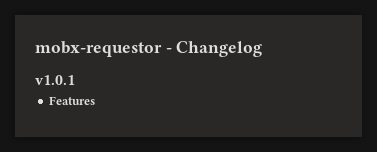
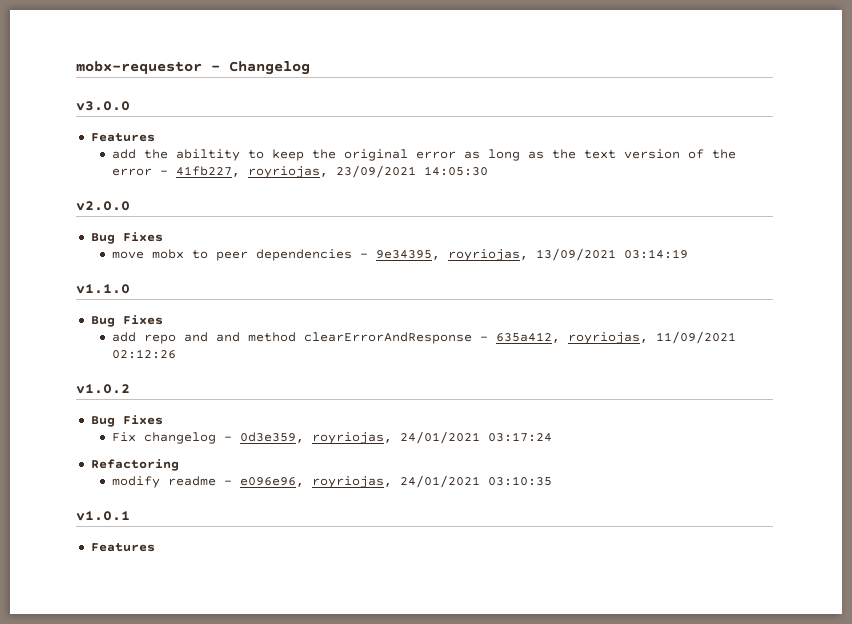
+ v3.0.0
+ Features
+ add the abiltity to keep the original error as long as the text version of the error - 41fb227, royriojas, 23/09/2021 14:05:30
+ v2.0.0
+ Bug Fixes
+ move mobx to peer dependencies - 9e34395, royriojas, 13/09/2021 03:14:19
+ v1.1.0
+ Bug Fixes
+ add repo and and method clearErrorAndResponse - 635a412, royriojas, 11/09/2021 02:12:26
+ v1.0.2
+ Bug Fixes
+ Fix changelog - 0d3e359, royriojas, 24/01/2021 03:17:24
+ Refactoring
+ modify readme - e096e96, royriojas, 24/01/2021 03:10:35

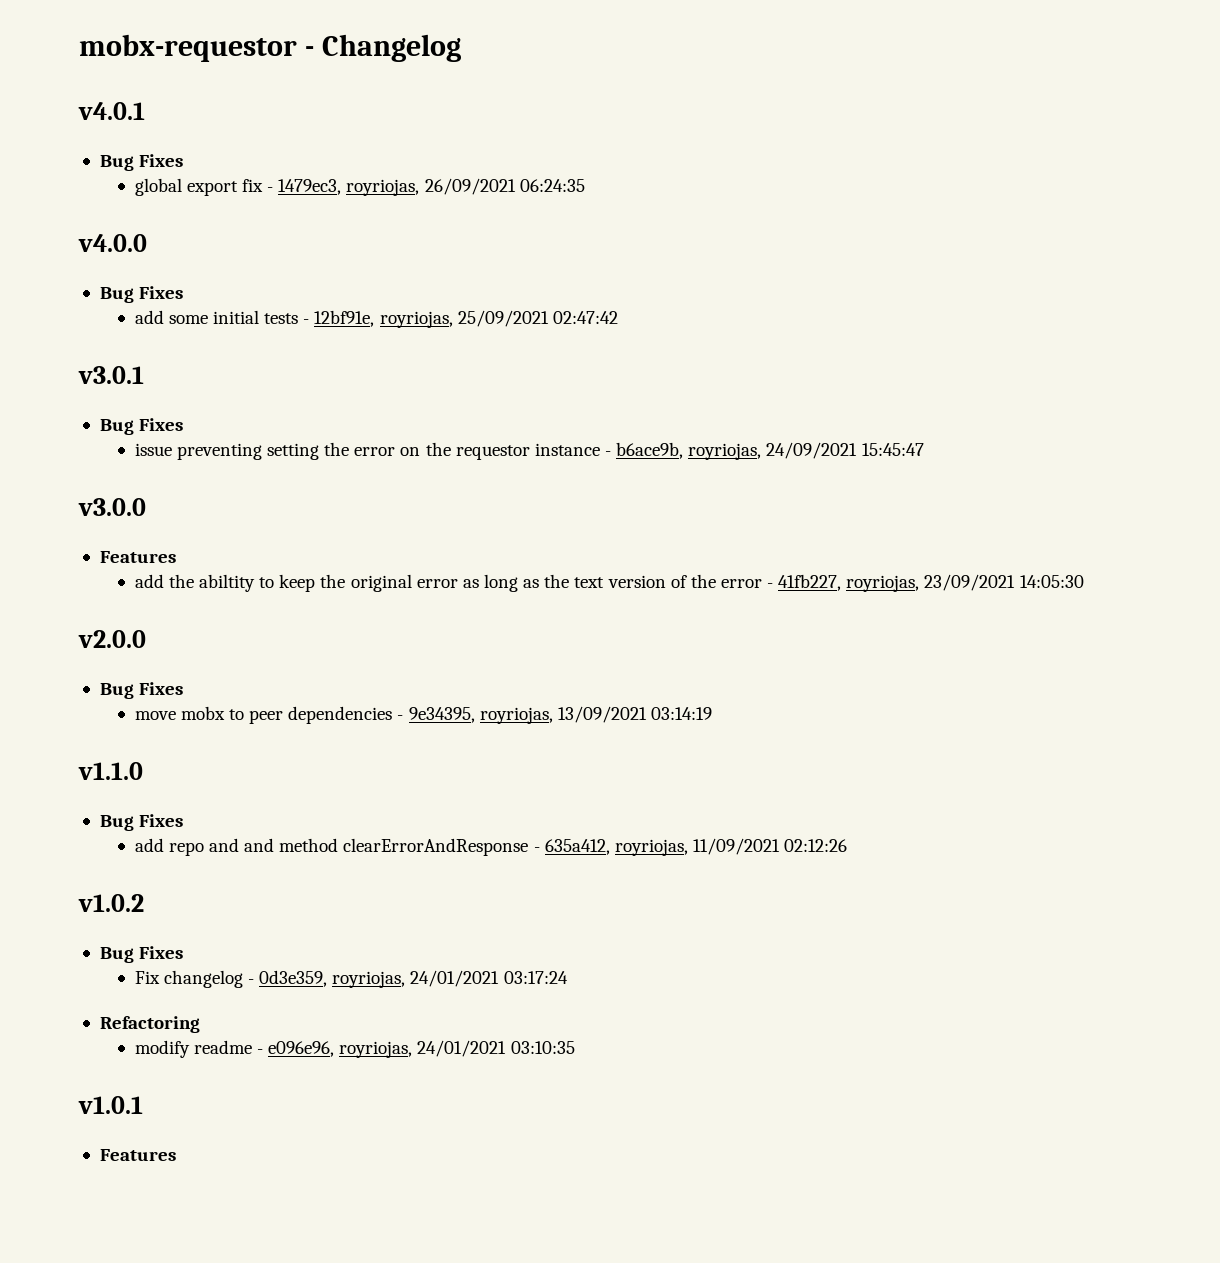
+ v4.0.1
+ Bug Fixes
+ global export fix - 1479ec3, royriojas, 26/09/2021 06:24:35
+ v4.0.0
+ Bug Fixes
+ add some initial tests - 12bf91e, royriojas, 25/09/2021 02:47:42
+ v3.0.1
+ Bug Fixes
+ issue preventing setting the error on the requestor instance - b6ace9b, royriojas, 24/09/2021 15:45:47

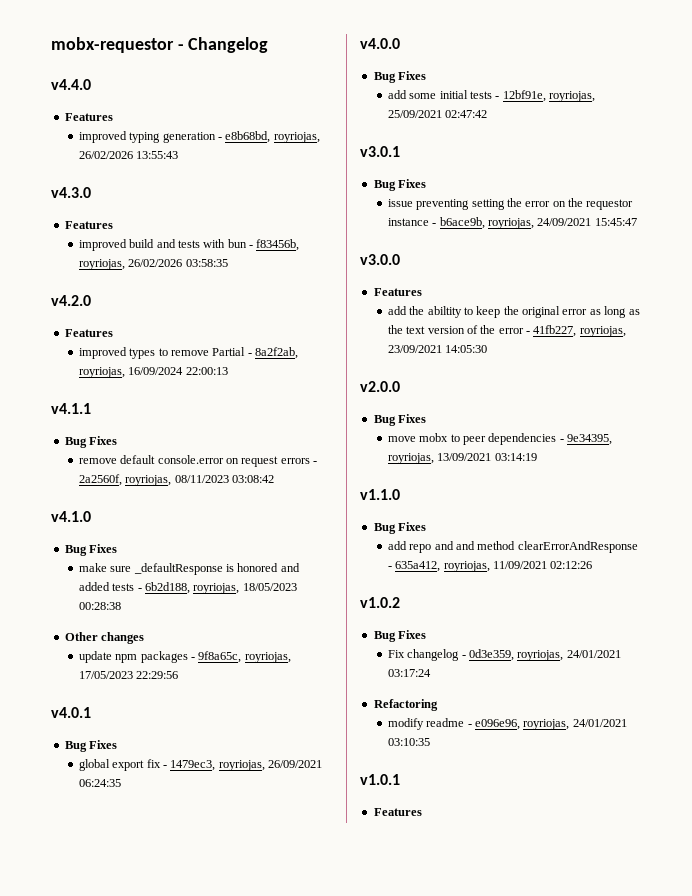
+ v4.4.0
+ Features
+ improved typing generation - e8b68bd, royriojas, 26/02/2026 13:55:43
+ v4.3.0
+ Features
+ improved build and tests with bun - f83456b, royriojas, 26/02/2026 03:58:35
+ v4.2.0
+ Features
+ improved types to remove Partial - 8a2f2ab, royriojas, 16/09/2024 22:00:13
+ v4.1.1
+ Bug Fixes
+ remove default console.error on request errors - 2a2560f, royriojas, 08/11/2023 03:08:42
+ v4.1.0
+ Bug Fixes
+ make sure _defaultResponse is honored and added tests - 6b2d188, royriojas, 18/05/2023 00:28:38
+ Other changes
+ update npm packages - 9f8a65c, royriojas, 17/05/2023 22:29:56

